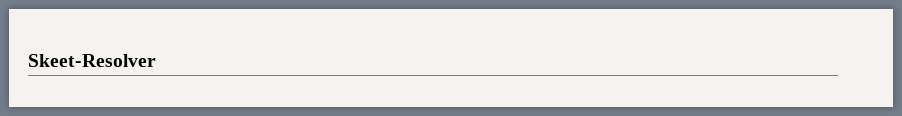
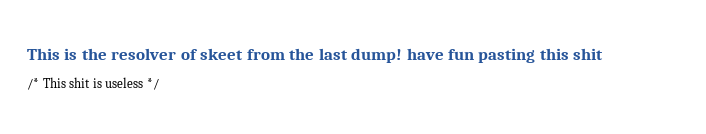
- Skeet-Resolver
+ This is the resolver of skeet from the last dump! have fun pasting this shit
+ /* This shit is useless */

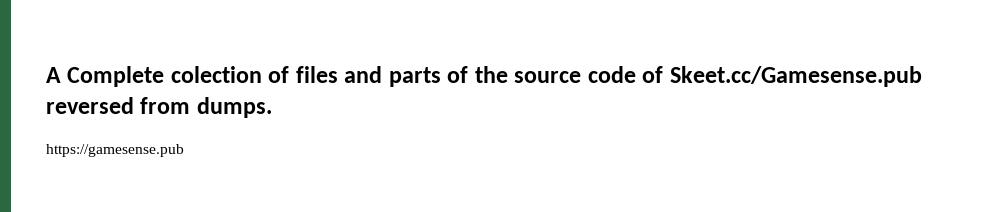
- This is the resolver of skeet from the last dump! have fun pasting this shit
- /* This shit is useless */
+ A Complete colection of files and parts of the source code of Skeet.cc/Gamesense.pub reversed from dumps.
+ https://gamesense.pub

